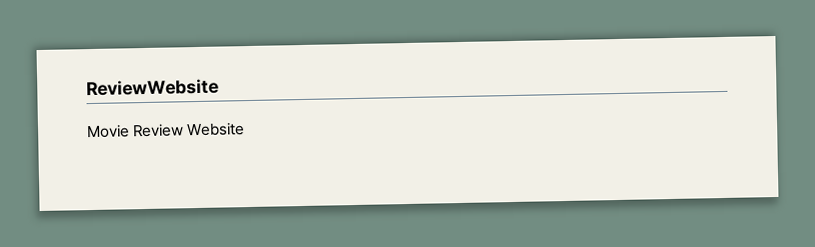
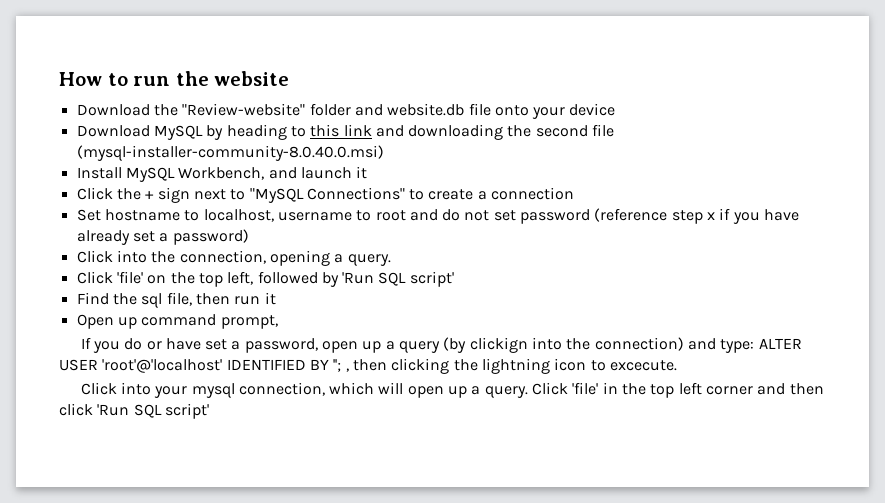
- ReviewWebsite
- Movie Review Website
+ How to run the website
+ Download the "Review-website" folder and website.db file onto your device
+ Download MySQL by heading to this link and downloading the second file (mysql-installer-community-8.0.40.0.msi)
+ Install MySQL Workbench, and launch it
+ Click the + sign next to "MySQL Connections" to create a connection
+ Set hostname to localhost, username to root and do not set password (reference step x if you have already set a password)
+ Click into the connection, opening a query.
+ Click 'file' on the top left, followed by 'Run SQL script'
+ Find the sql file, then run it
+ Open up command prompt,
+ If you do or have set a password, open up a query (by clickign into the connection) and type: ALTER USER 'root'@'localhost' IDENTIFIED BY ''; , then clicking the lightning icon to excecute.
+ Click into your mysql connection, which will open up a query. Click 'file' in the top left corner and then click 'Run SQL script'

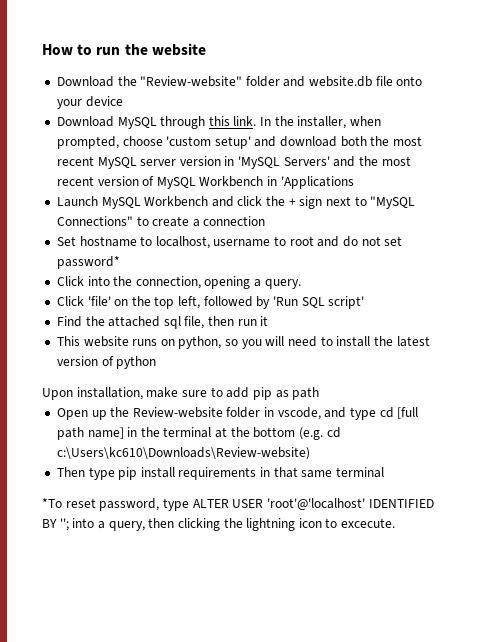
- Download MySQL by heading to this link and downloading the second file (mysql-installer-community-8.0.40.0.msi)
- Install MySQL Workbench, and launch it
- Click the + sign next to "MySQL Connections" to create a connection
+ Download MySQL through this link. In the installer, when prompted, choose 'custom setup' and download both the most recent MySQL server version in 'MySQL Servers' and the most recent version of MySQL Workbench in 'Applications
+ Launch MySQL Workbench and click the + sign next to "MySQL Connections" to create a connection
- Set hostname to localhost, username to root and do not set password (reference step x if you have already set a password)
+ Set hostname to localhost, username to root and do not set password*
- Find the sql file, then run it
+ Find the attached sql file, then run it
- Open up command prompt,
- If you do or have set a password, open up a query (by clickign into the connection) and type: ALTER USER 'root'@'localhost' IDENTIFIED BY ''; , then clicking the lightning icon to excecute.
+ This website runs on python, so you will need to install the latest version of python
+ Upon installation, make sure to add pip as path
+ Open up the Review-website folder in vscode, and type cd [full path name] in the terminal at the bottom (e.g. cd c:\Users\kc610\Downloads\Review-website)
+ Then type pip install requirements in that same terminal
+ *To reset password, type ALTER USER 'root'@'localhost' IDENTIFIED BY ''; into a query, then clicking the lightning icon to excecute.
- Click into your mysql connection, which will open up a query. Click 'file' in the top left corner and then click 'Run SQL script'

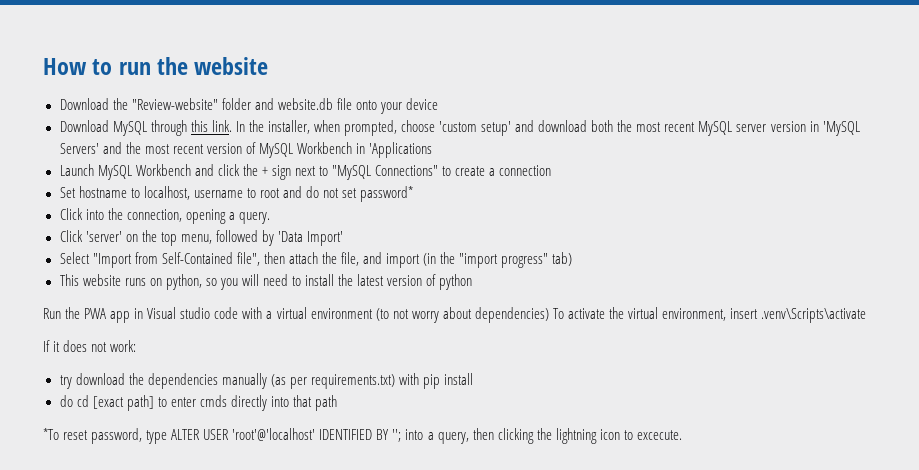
- Click 'file' on the top left, followed by 'Run SQL script'
- Find the attached sql file, then run it
+ Click 'server' on the top menu, followed by 'Data Import'
+ Select "Import from Self-Contained file", then attach the file, and import (in the "import progress" tab)
- Upon installation, make sure to add pip as path
- Open up the Review-website folder in vscode, and type cd [full path name] in the terminal at the bottom (e.g. cd c:\Users\kc610\Downloads\Review-website)
- Then type pip install requirements in that same terminal
+ Run the PWA app in Visual studio code with a virtual environment (to not worry about dependencies) To activate the virtual environment, insert .venv\Scripts\activate
+ If it does not work:
+ try download the dependencies manually (as per requirements.txt) with pip install
+ do cd [exact path] to enter cmds directly into that path

